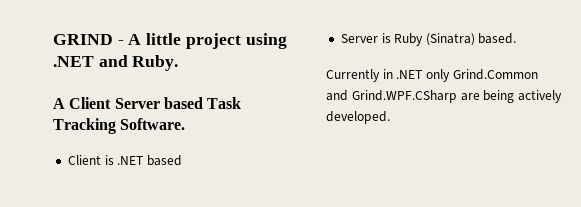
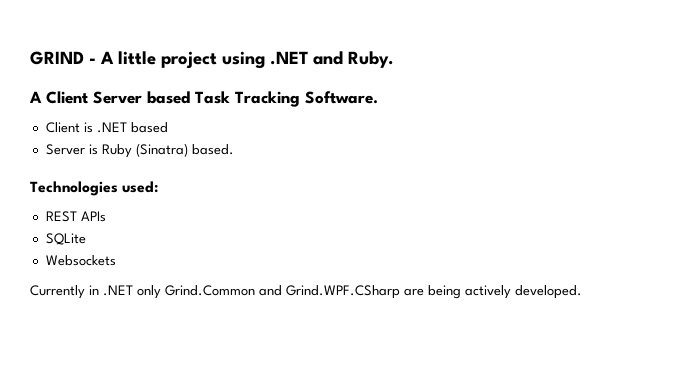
+ Technologies used:
+ REST APIs
+ SQLite
+ Websockets

